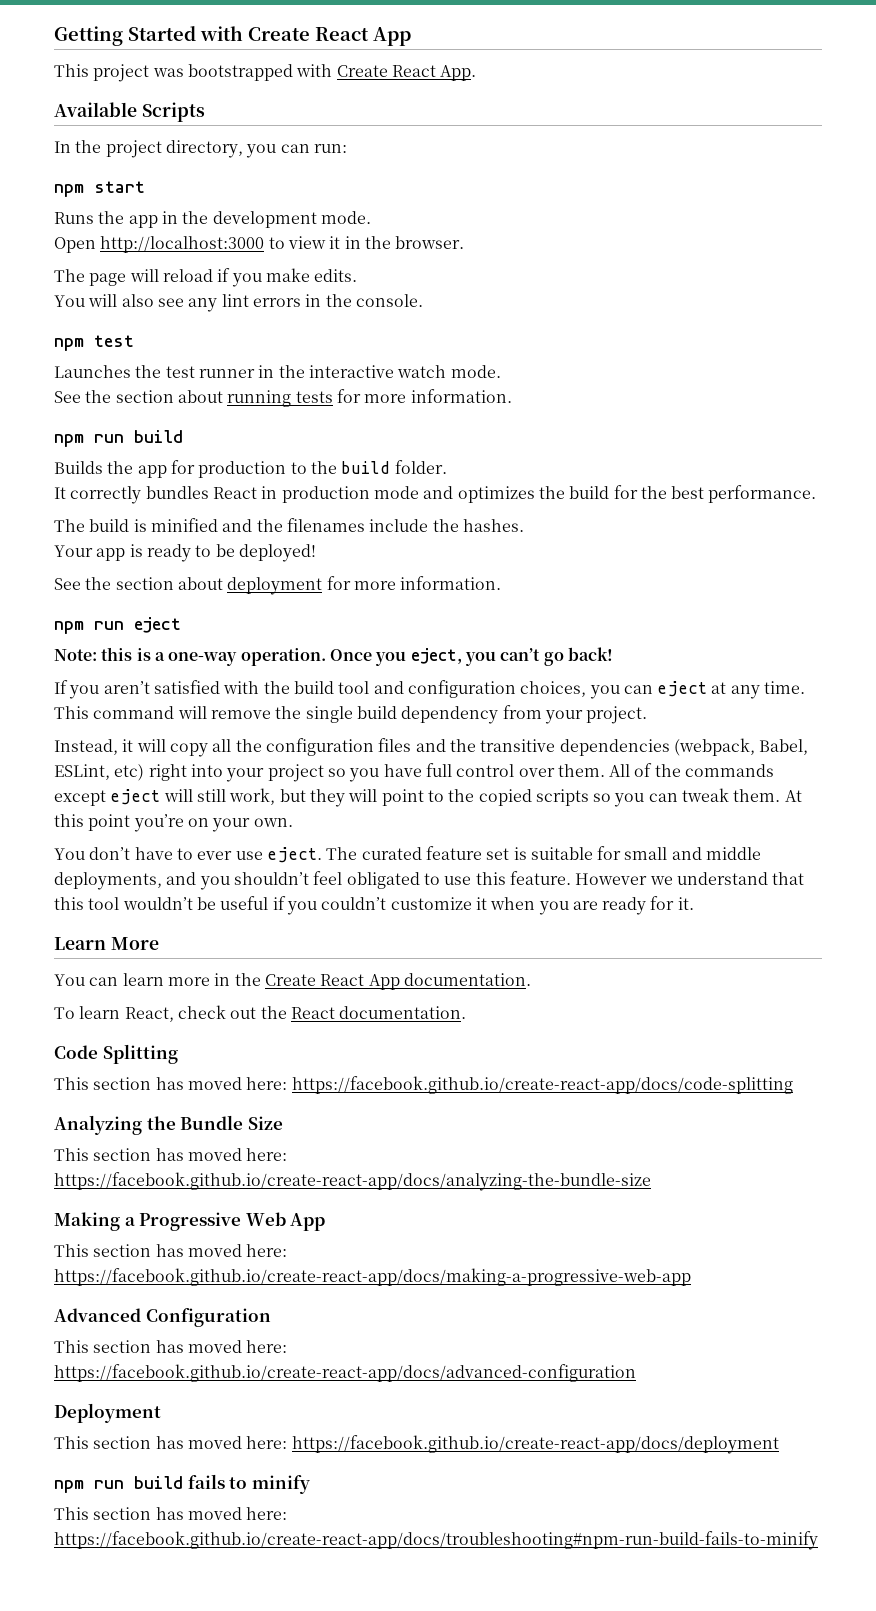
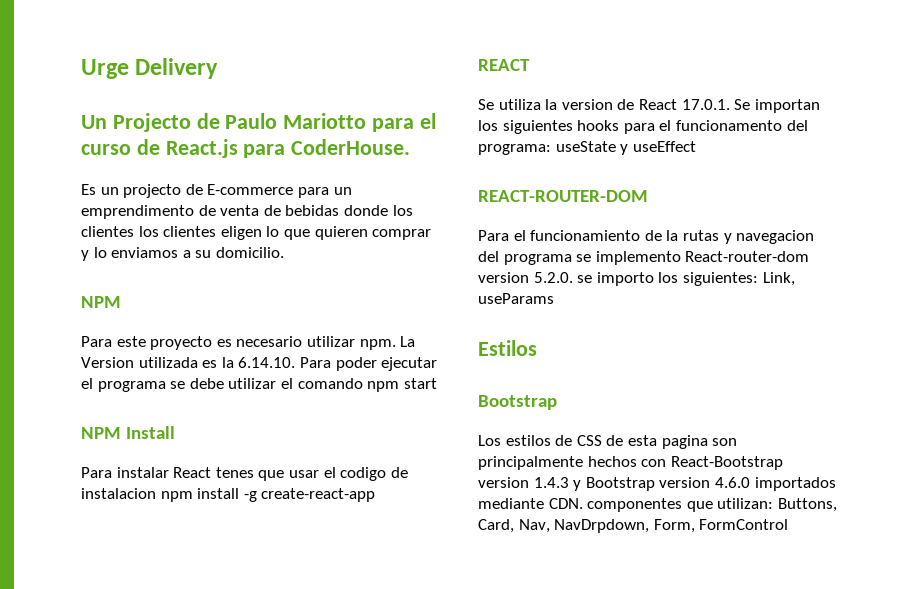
- Getting Started with Create React App
- This project was bootstrapped with Create React App.
- Available Scripts
- In the project directory, you can run:
- npm start
- Runs the app in the development mode.
- Open http://localhost:3000 to view it in the browser.
- The page will reload if you make edits.
- You will also see any lint errors in the console.
- npm test
- Launches the test runner in the interactive watch mode.
- See the section about running tests for more information.
- npm run build
- Builds the app for production to the build folder.
- It correctly bundles React in production mode and optimizes the build for the best performance.
- The build is minified and the filenames include the hashes.
- Your app is ready to be deployed!
- See the section about deployment for more information.
- npm run eject
- Note: this is a one-way operation. Once you eject, you can’t go back!
- If you aren’t satisfied with the build tool and configuration choices, you can eject at any time. This command will remove the single build dependency from your project.
- Instead, it will copy all the configuration files and the transitive dependencies (webpack, Babel, ESLint, etc) right into your project so you have full control over them. All of the commands except eject will still work, but they will point to the copied scripts so you can tweak them. At this point you’re on your own.
- You don’t have to ever use eject. The curated feature set is suitable for small and middle deployments, and you shouldn’t feel obligated to use this feature. However we understand that this tool wouldn’t be useful if you couldn’t customize it when you are ready for it.
- Learn More
- You can learn more in the Create React App documentation.
- To learn React, check out the React documentation.
- Code Splitting
- This section has moved here: https://facebook.github.io/create-react-app/docs/code-splitting
- Analyzing the Bundle Size
- This section has moved here: https://facebook.github.io/create-react-app/docs/analyzing-the-bundle-size
- Making a Progressive Web App
- This section has moved here: https://facebook.github.io/create-react-app/docs/making-a-progressive-web-app
- Advanced Configuration
- This section has moved here: https://facebook.github.io/create-react-app/docs/advanced-configuration
- Deployment
- This section has moved here: https://facebook.github.io/create-react-app/docs/deployment
- npm run build fails to minify
- This section has moved here: https://facebook.github.io/create-react-app/docs/troubleshooting#npm-run-build-fails-to-minify
+ Urge Delivery
+ Un Projecto de Paulo Mariotto para el curso de React.js para CoderHouse.
+ Es un projecto de E-commerce para un emprendimento de venta de bebidas donde los clientes los clientes eligen lo que quieren comprar y lo enviamos a su domicilio.
+ NPM
+ Para este proyecto es necesario utilizar npm. La Version utilizada es la 6.14.10. Para poder ejecutar el programa se debe utilizar el comando npm start
+ NPM Install
+ Para instalar React tenes que usar el codigo de instalacion npm install -g create-react-app
+ REACT
+ Se utiliza la version de React 17.0.1. Se importan los siguientes hooks para el funcionamento del programa: useState y useEffect
+ REACT-ROUTER-DOM
+ Para el funcionamiento de la rutas y navegacion del programa se implemento React-router-dom version 5.2.0. se importo los siguientes: Link, useParams
+ Estilos
+ Bootstrap
+ Los estilos de CSS de esta pagina son principalmente hechos con React-Bootstrap version 1.4.3 y Bootstrap version 4.6.0 importados mediante CDN. componentes que utilizan: Buttons, Card, Nav, NavDrpdown, Form, FormControl

